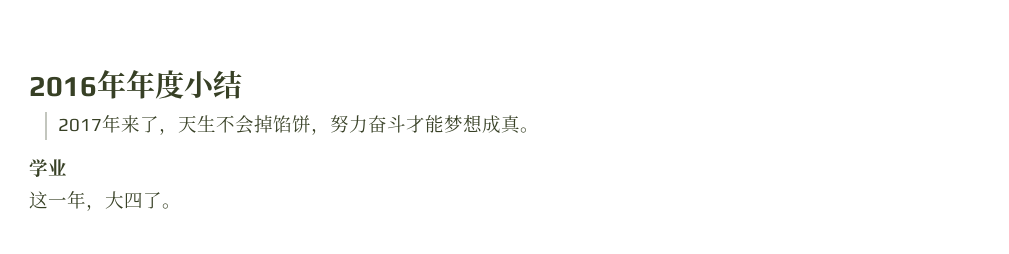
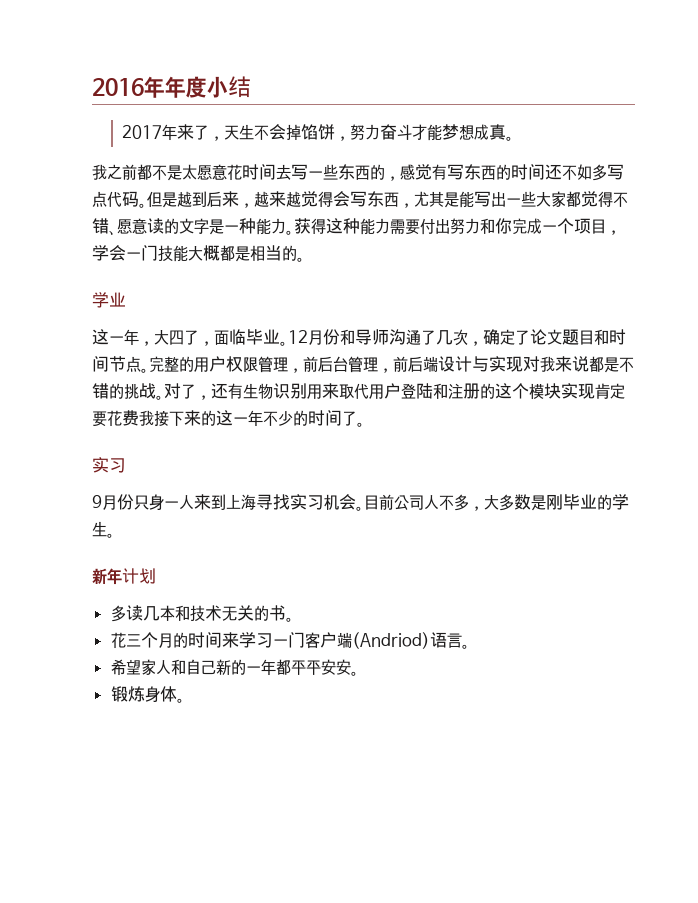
+ 我之前都不是太愿意花时间去写一些东西的，感觉有写东西的时间还不如多写点代码。但是越到后来，越来越觉得会写东西，尤其是能写出一些大家都觉得不错、愿意读的文字是一种能力。获得这种能力需要付出努力和你完成一个项目，学会一门技能大概都是相当的。
- 这一年，大四了。
+ 这一年，大四了，面临毕业。12月份和导师沟通了几次，确定了论文题目和时间节点。完整的用户权限管理，前后台管理，前后端设计与实现对我来说都是不错的挑战。对了，还有生物识别用来取代用户登陆和注册的这个模块实现肯定要花费我接下来的这一年不少的时间了。
+ 实习
+ 9月份只身一人来到上海寻找实习机会。目前公司人不多，大多数是刚毕业的学生。
+ 新年计划
+ 多读几本和技术无关的书。
+ 花三个月的时间来学习一门客户端(Andriod)语言。
+ 希望家人和自己新的一年都平平安安。
+ 锻炼身体。

